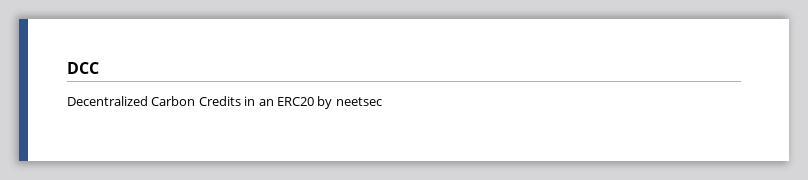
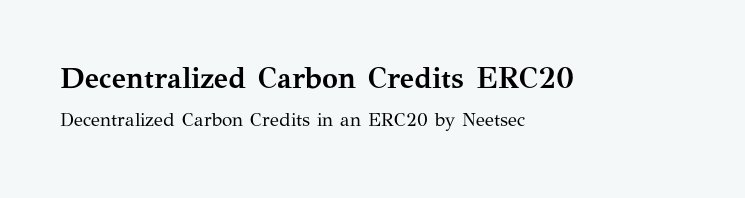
- DCC
+ Decentralized Carbon Credits ERC20
- Decentralized Carbon Credits in an ERC20 by neetsec
+ Decentralized Carbon Credits in an ERC20 by Neetsec

